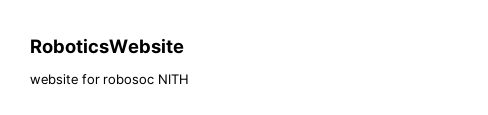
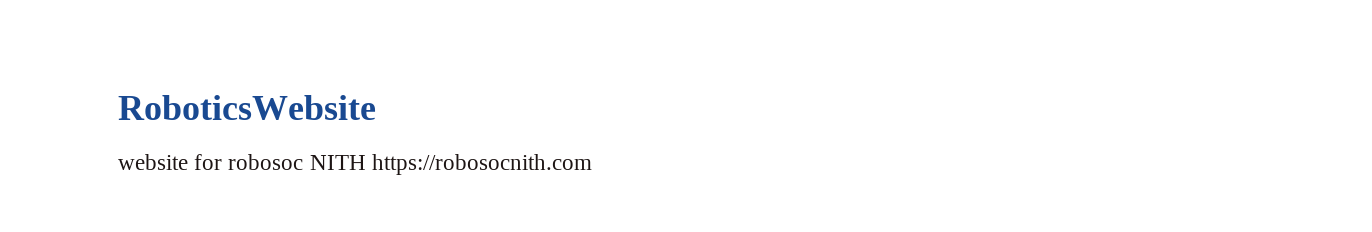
- website for robosoc NITH
+ website for robosoc NITH https://robosocnith.com

